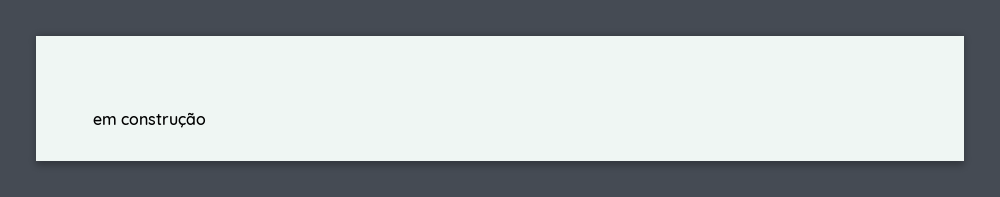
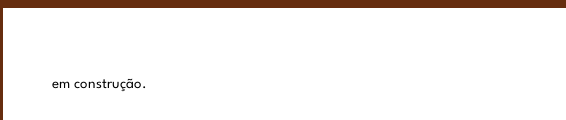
- em construção
+ em construção.

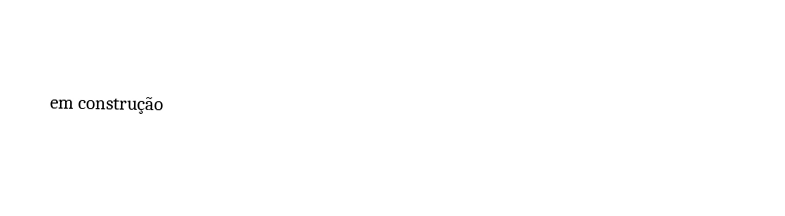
- em construção.
+ em construção

